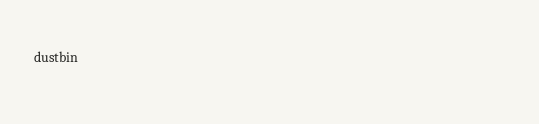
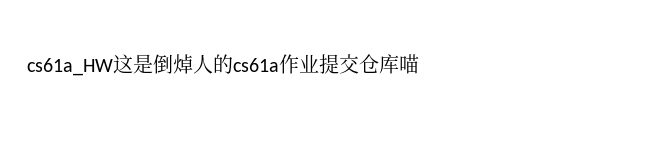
- dustbin
+ cs61a_HW这是倒焯人的cs61a作业提交仓库喵

